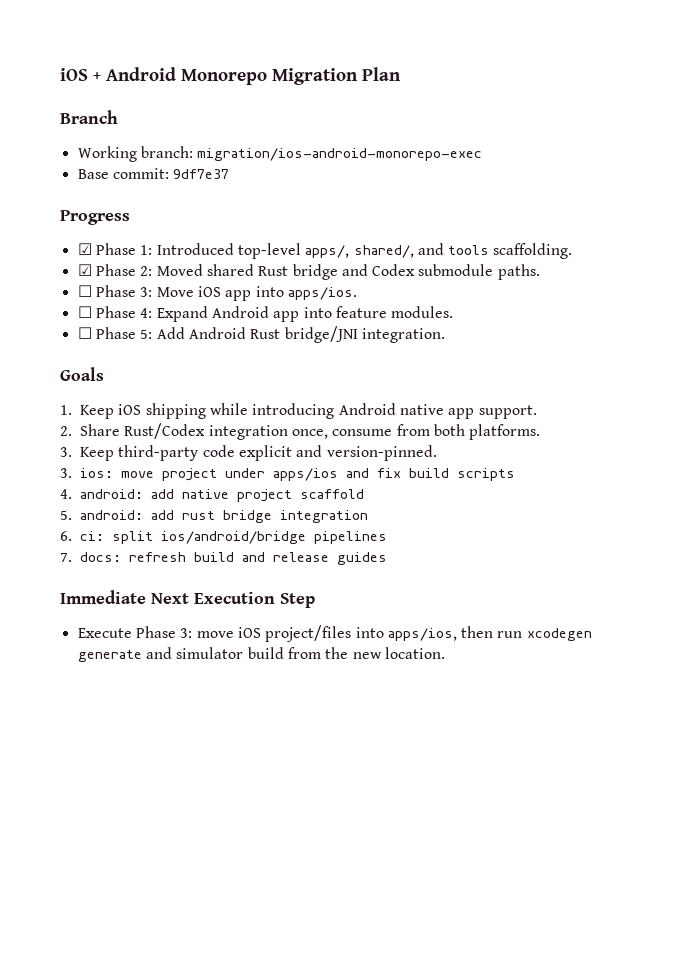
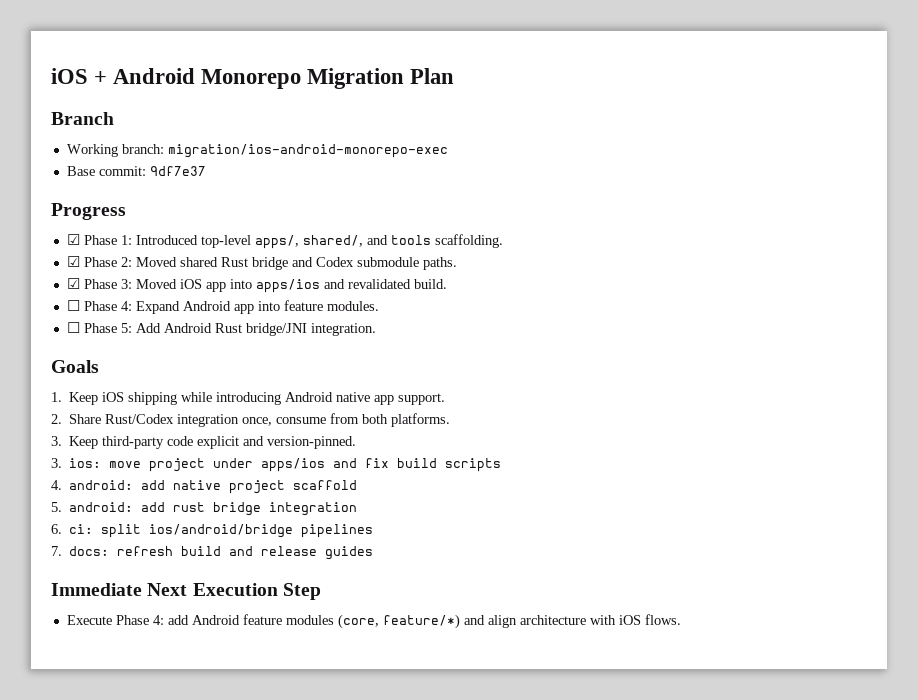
- ☐ Phase 3: Move iOS app into apps/ios.
+ ☑ Phase 3: Moved iOS app into apps/ios and revalidated build.
- Execute Phase 3: move iOS project/files into apps/ios, then run xcodegen generate and simulator build from the new location.
+ Execute Phase 4: add Android feature modules (core, feature/*) and align architecture with iOS flows.

